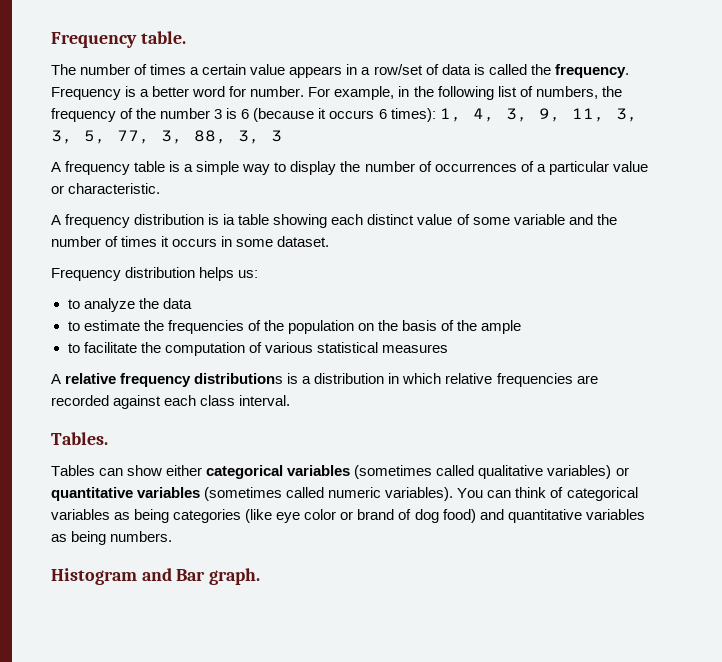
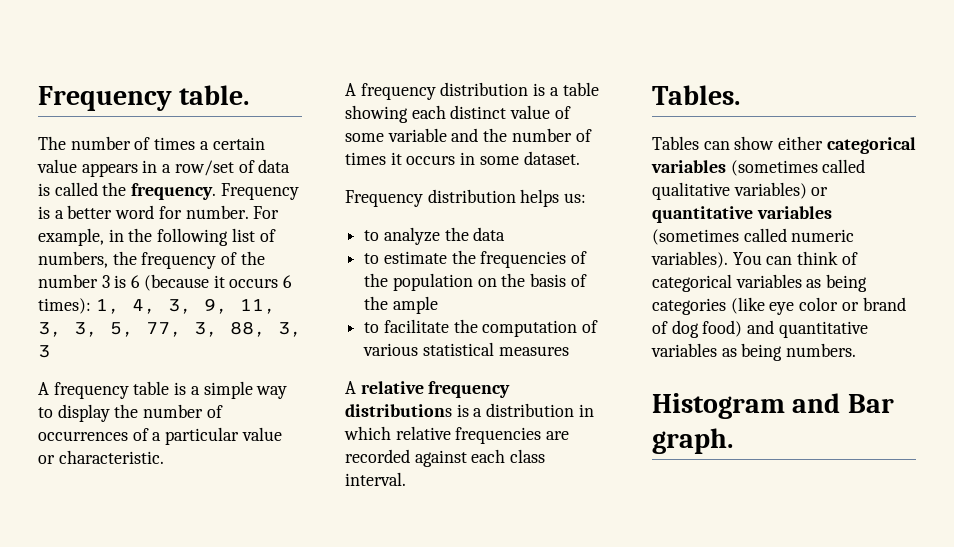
- A frequency distribution is ia table showing each distinct value of some variable and the number of times it occurs in some dataset.
+ A frequency distribution is a table showing each distinct value of some variable and the number of times it occurs in some dataset.

